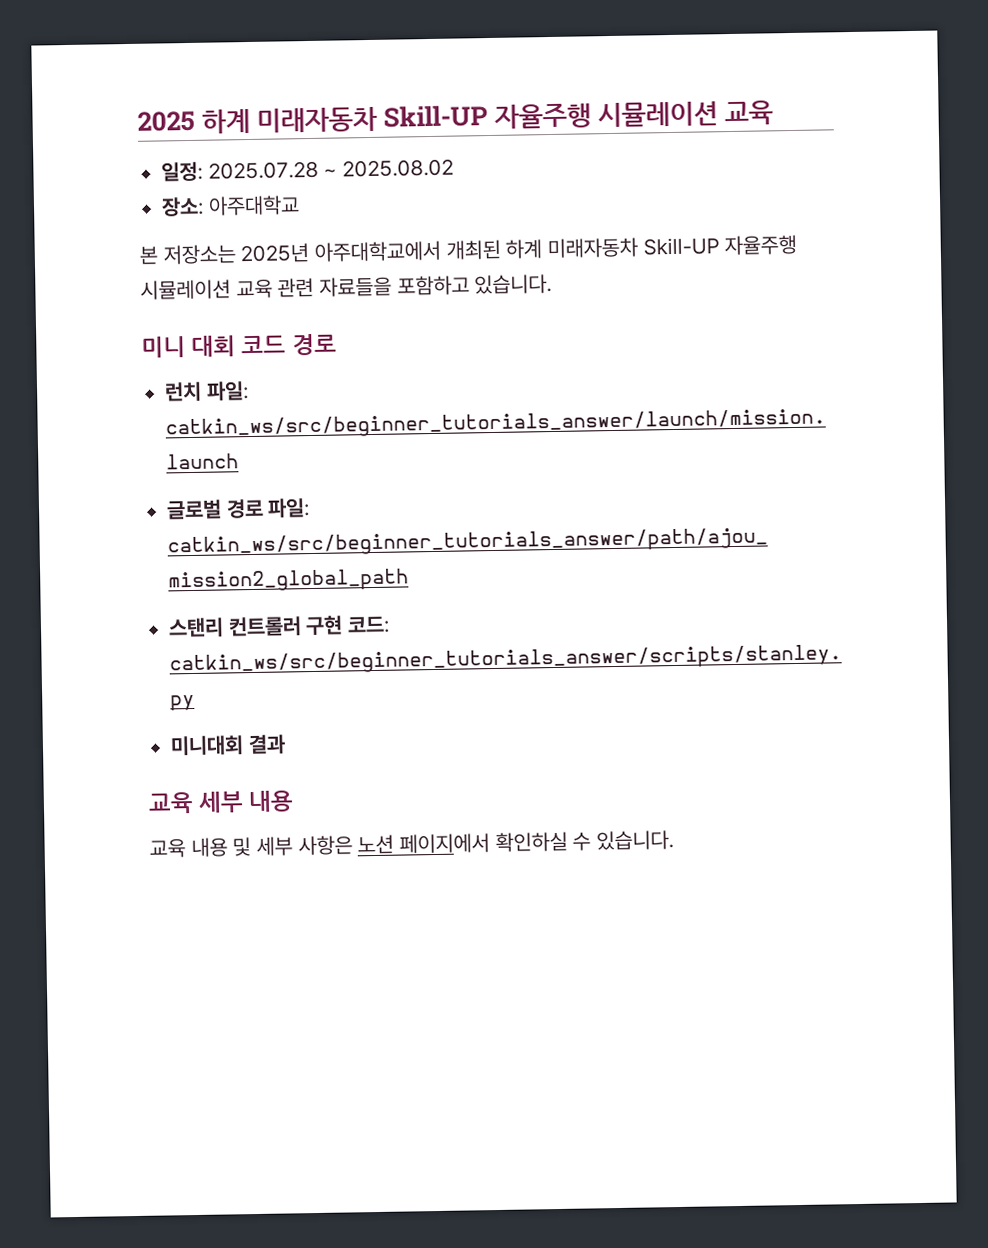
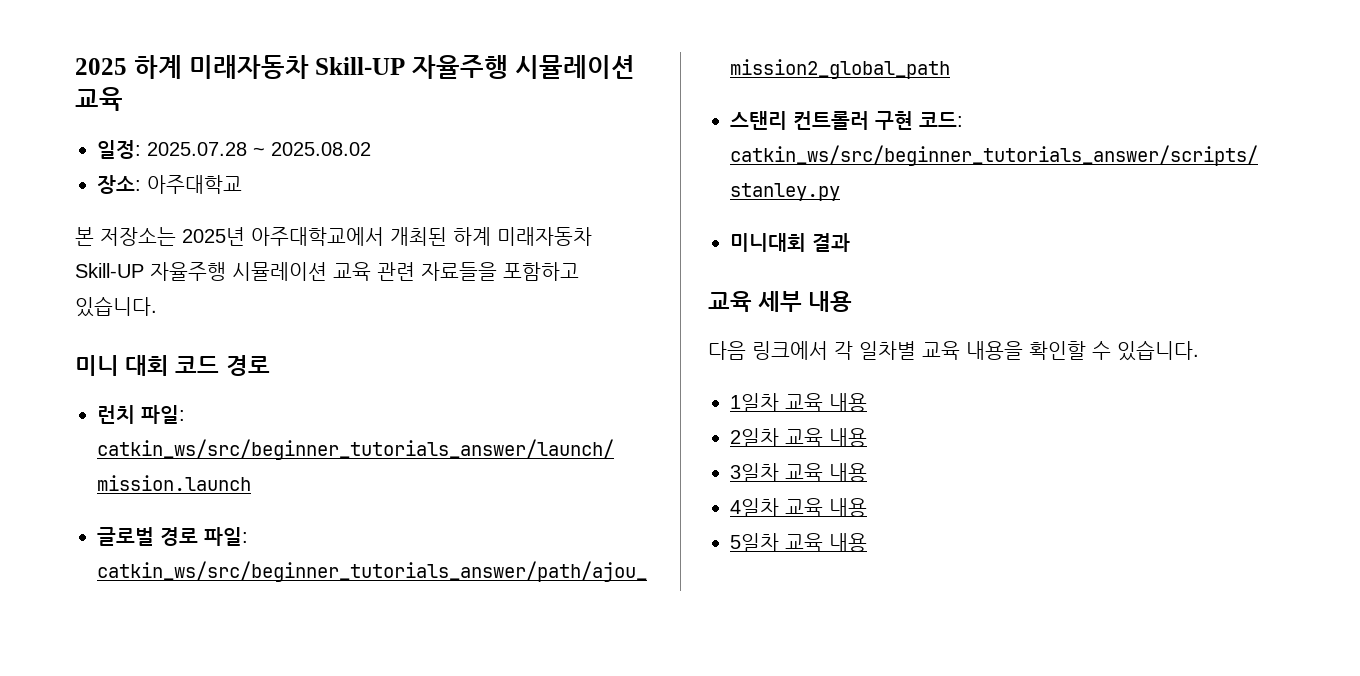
- 교육 내용 및 세부 사항은 노션 페이지에서 확인하실 수 있습니다.
+ 다음 링크에서 각 일차별 교육 내용을 확인할 수 있습니다.
+ 1일차 교육 내용
+ 2일차 교육 내용
+ 3일차 교육 내용
+ 4일차 교육 내용
+ 5일차 교육 내용

